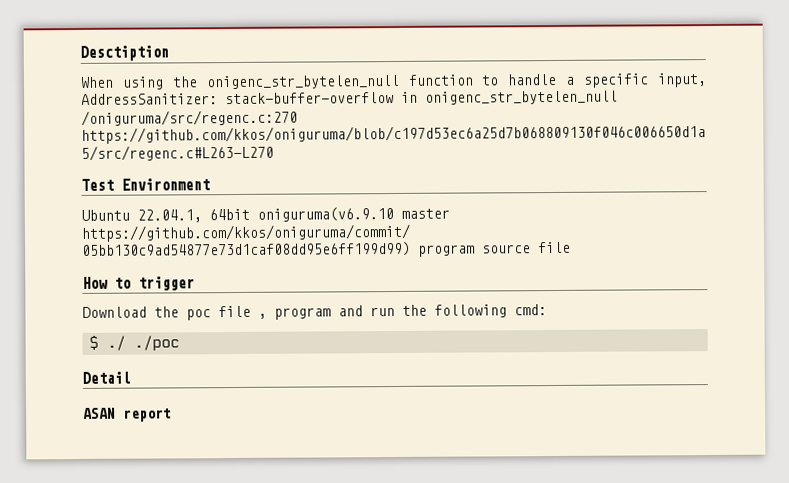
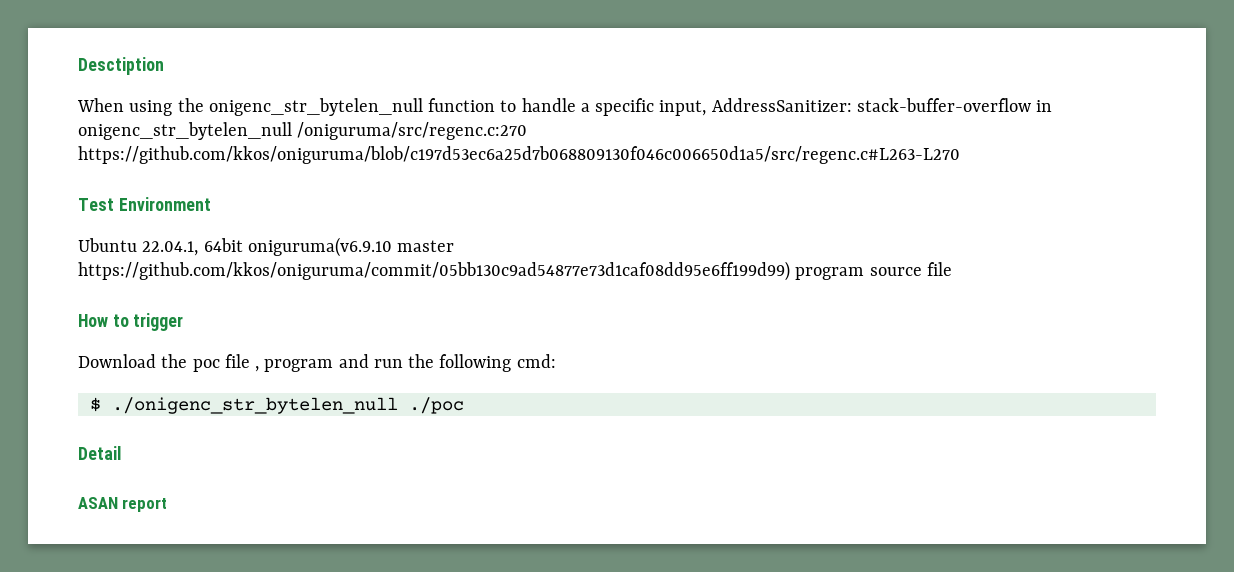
- $ ./ ./poc
+ $ ./onigenc_str_bytelen_null ./poc

